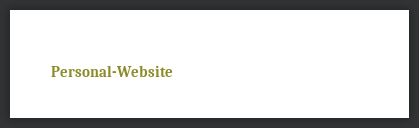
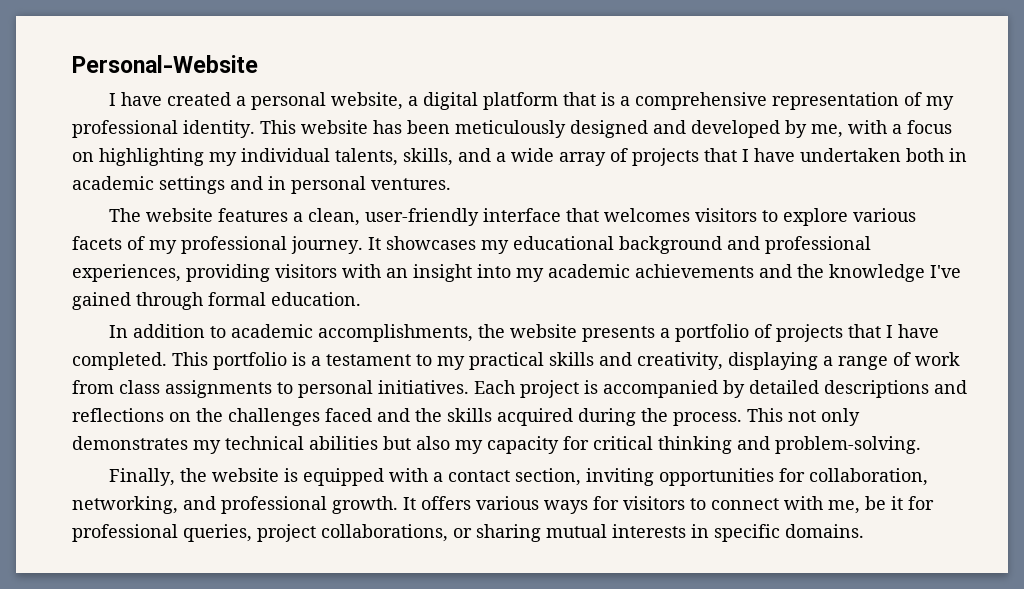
+ I have created a personal website, a digital platform that is a comprehensive representation of my professional identity. This website has been meticulously designed and developed by me, with a focus on highlighting my individual talents, skills, and a wide array of projects that I have undertaken both in academic settings and in personal ventures.
+ The website features a clean, user-friendly interface that welcomes visitors to explore various facets of my professional journey. It showcases my educational background and professional experiences, providing visitors with an insight into my academic achievements and the knowledge I've gained through formal education.
+ In addition to academic accomplishments, the website presents a portfolio of projects that I have completed. This portfolio is a testament to my practical skills and creativity, displaying a range of work from class assignments to personal initiatives. Each project is accompanied by detailed descriptions and reflections on the challenges faced and the skills acquired during the process. This not only demonstrates my technical abilities but also my capacity for critical thinking and problem-solving.
+ Finally, the website is equipped with a contact section, inviting opportunities for collaboration, networking, and professional growth. It offers various ways for visitors to connect with me, be it for professional queries, project collaborations, or sharing mutual interests in specific domains.

